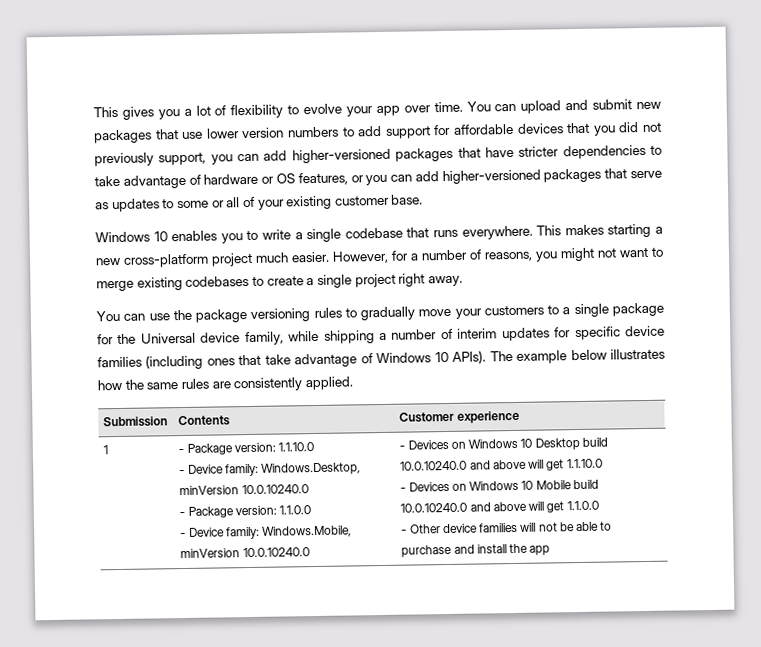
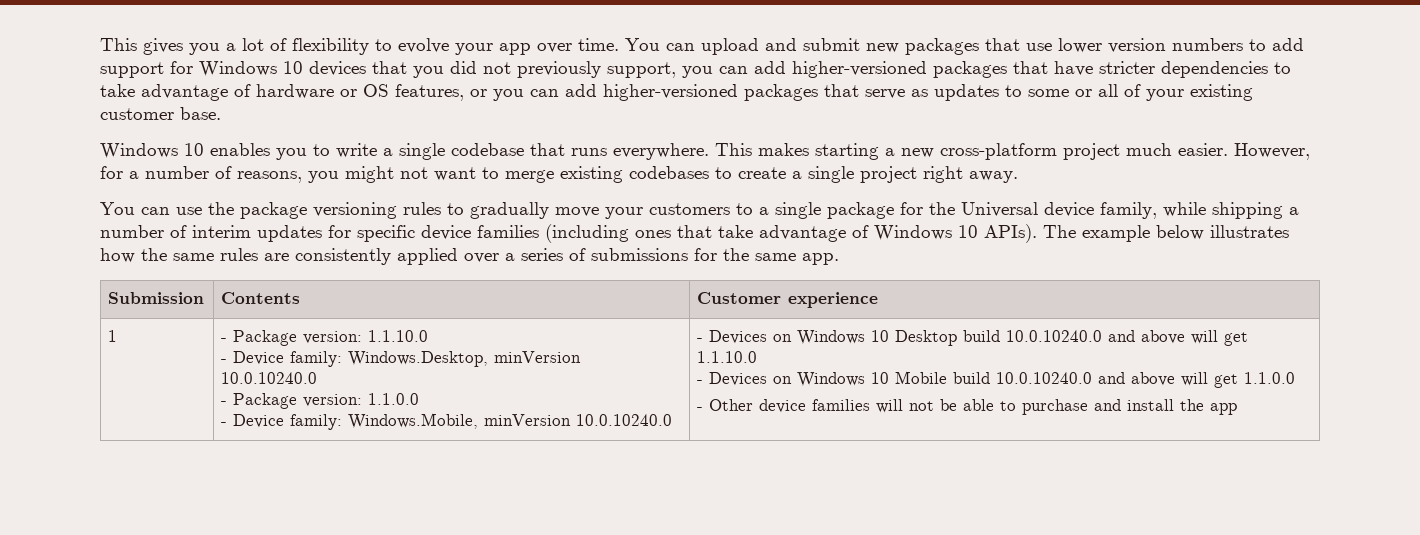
- You can upload and submit new packages that use lower version numbers to add support for affordable devices that you did not previously support, you can add higher-versioned packages that have stricter dependencies to take advantage of hardware or OS features, or you can add higher-versioned packages that serve as updates to some or all of your existing customer base.
+ You can upload and submit new packages that use lower version numbers to add support for Windows 10 devices that you did not previously support, you can add higher-versioned packages that have stricter dependencies to take advantage of hardware or OS features, or you can add higher-versioned packages that serve as updates to some or all of your existing customer base.
- The example below illustrates how the same rules are consistently applied.
+ The example below illustrates how the same rules are consistently applied over a series of submissions for the same app.

